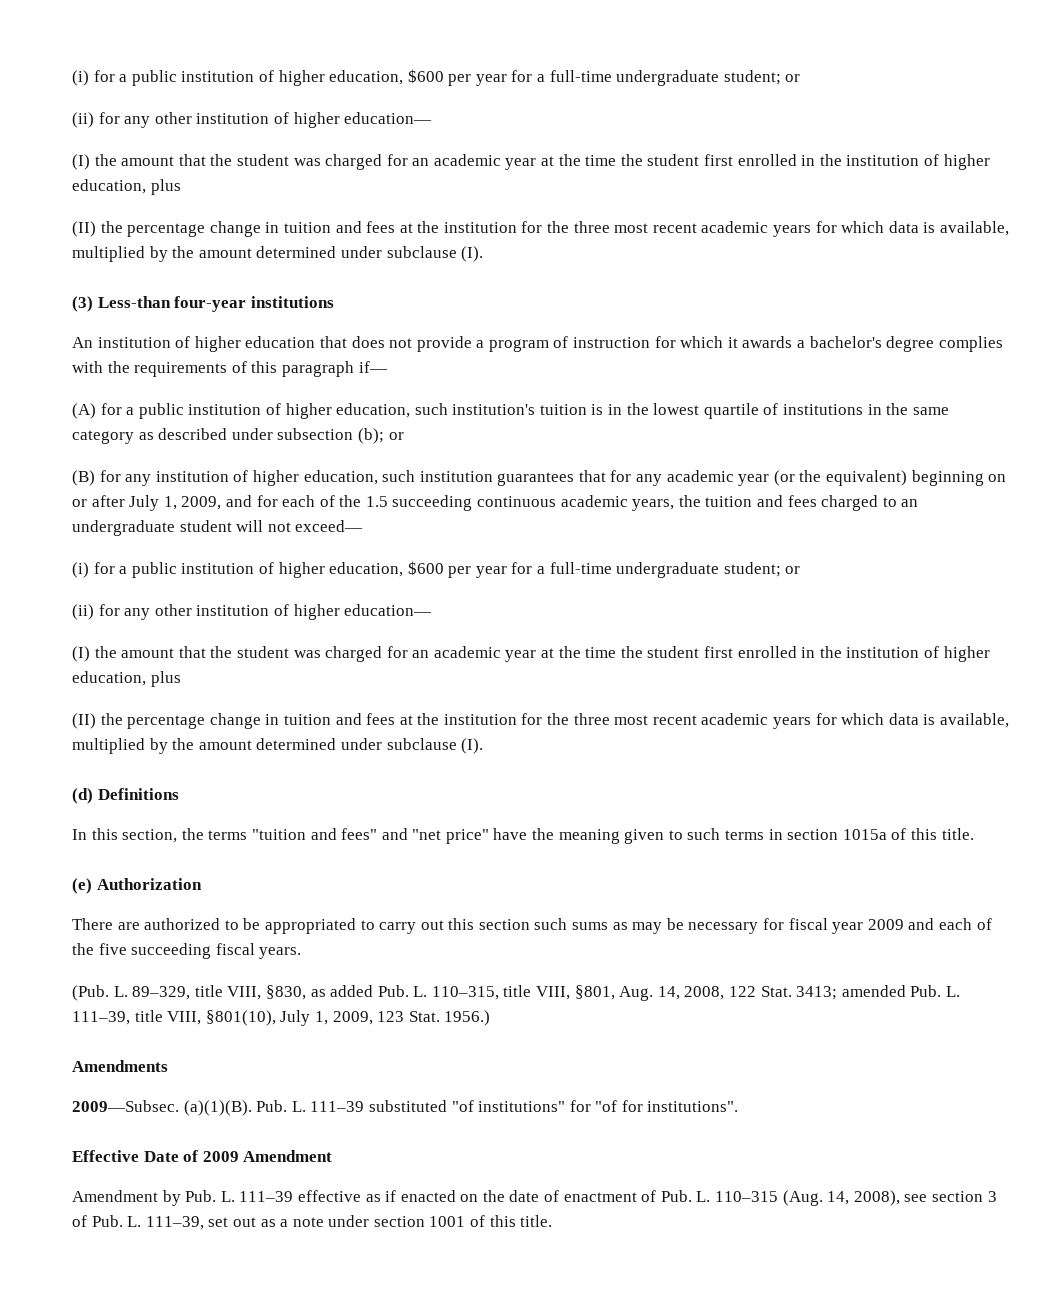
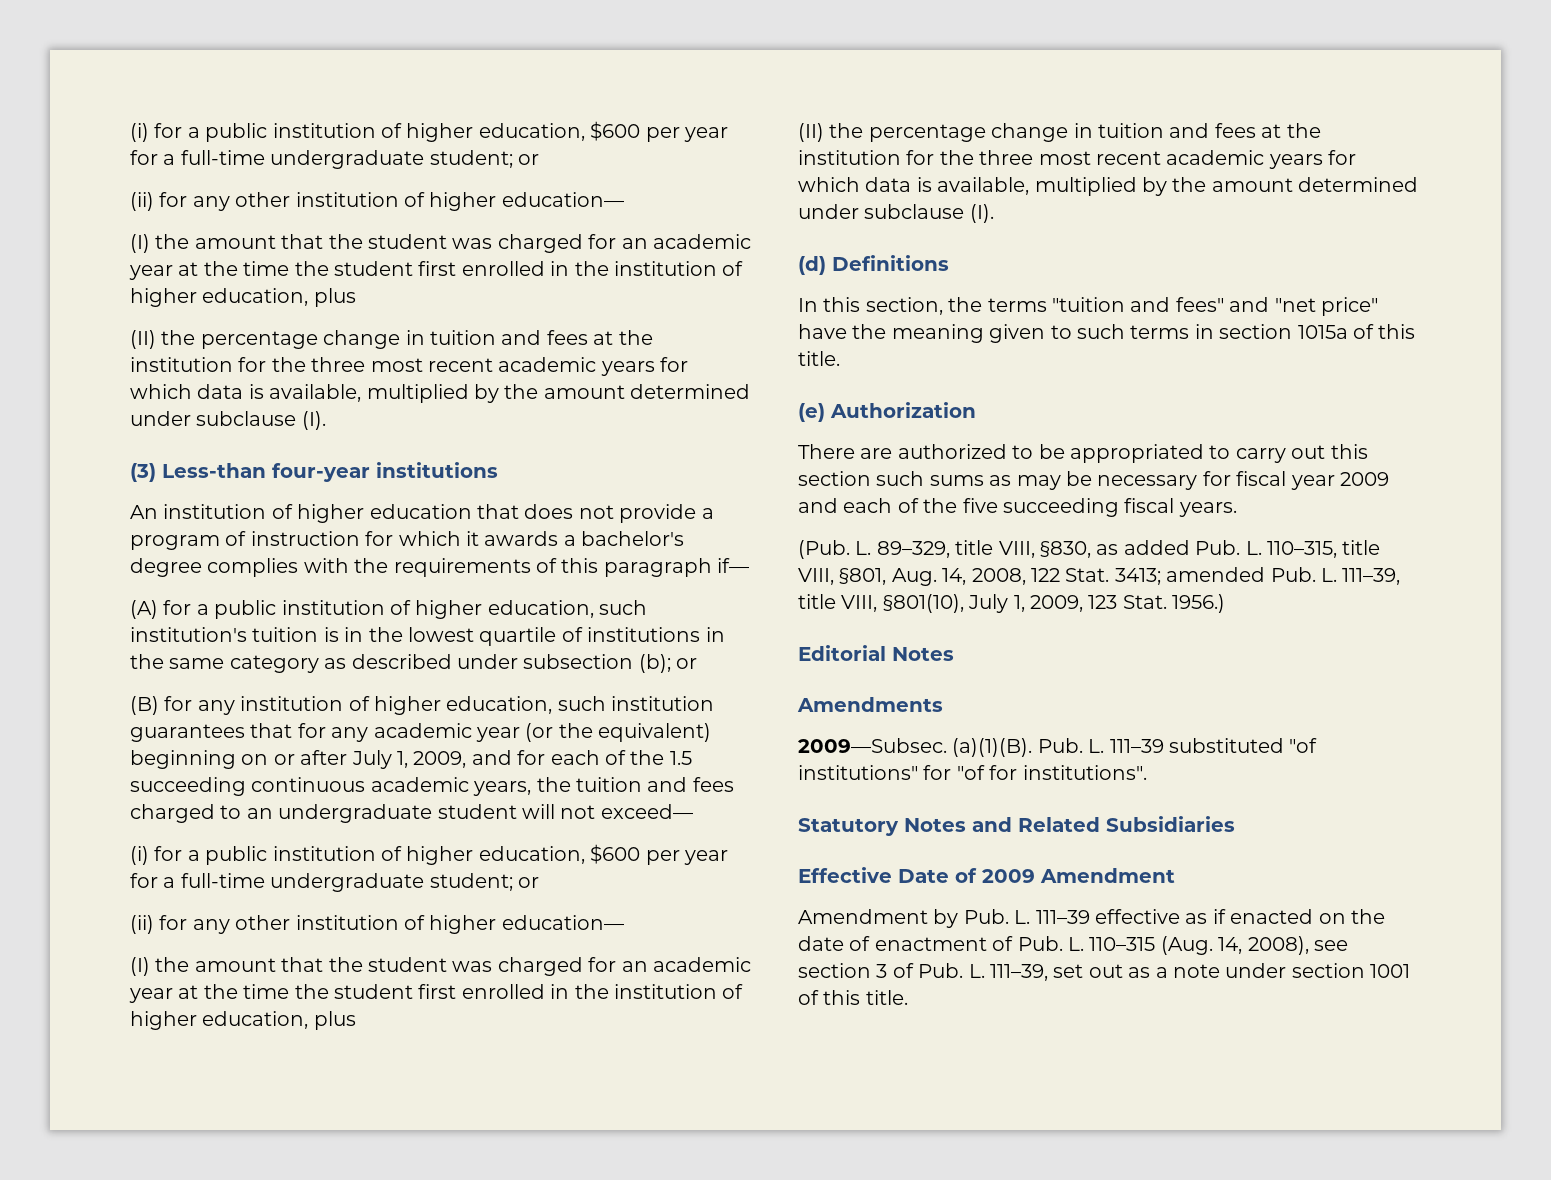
+ Editorial Notes
+ Statutory Notes and Related Subsidiaries

